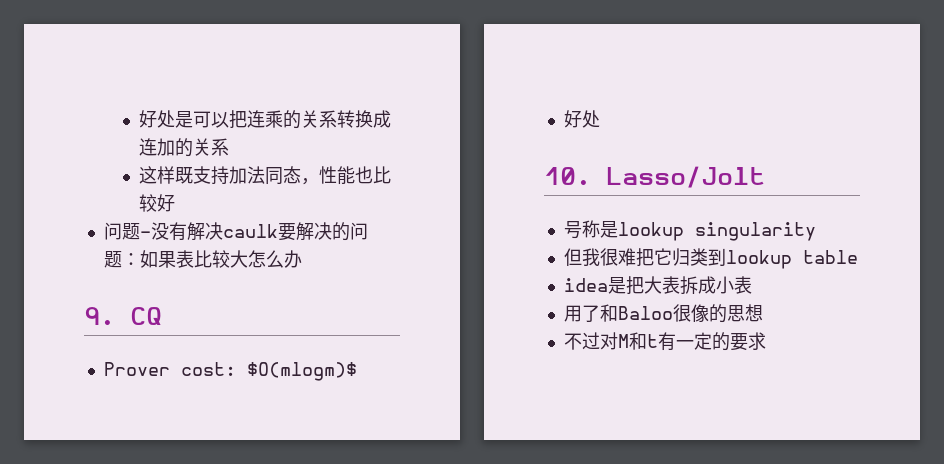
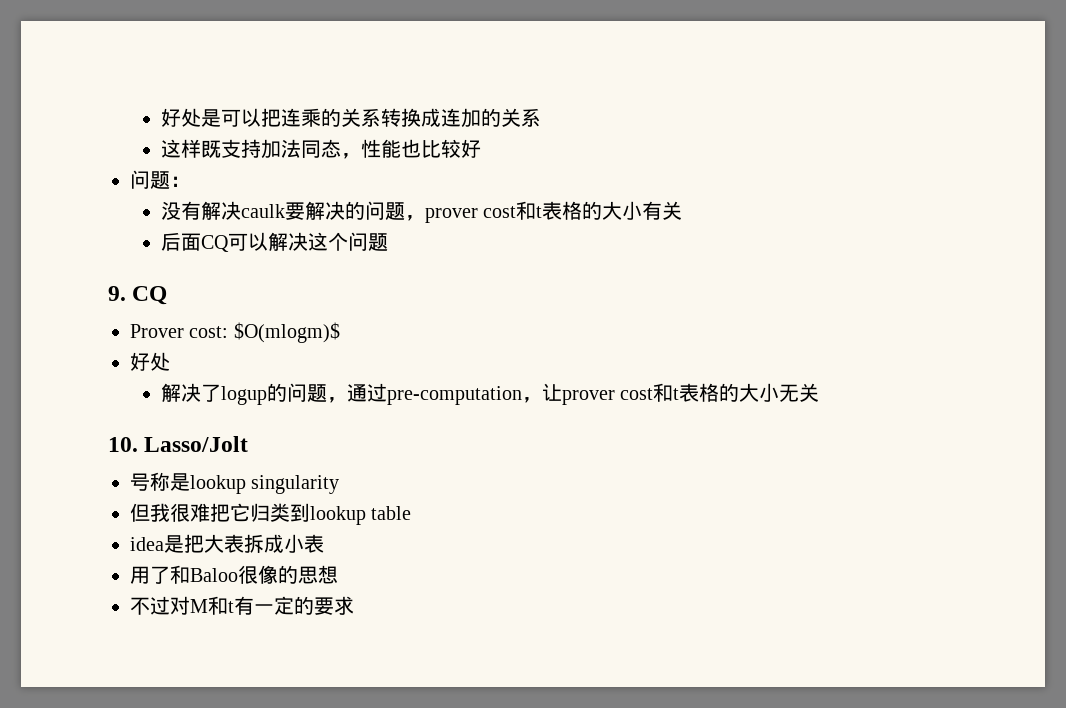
- 问题-没有解决caulk要解决的问题：如果表比较大怎么办
+ 问题：
+ 没有解决caulk要解决的问题，prover cost和t表格的大小有关
+ 后面CQ可以解决这个问题
+ 解决了logup的问题，通过pre-computation，让prover cost和t表格的大小无关

